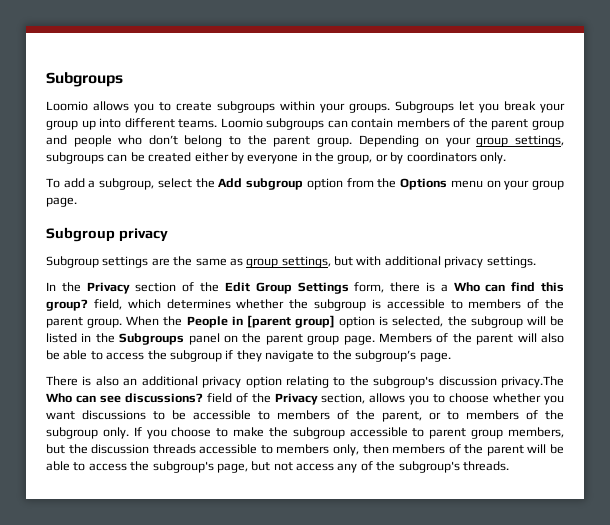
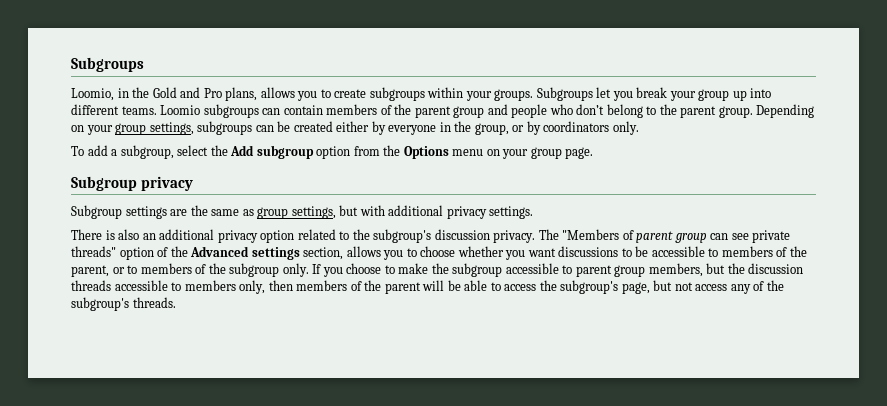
- Loomio allows you to create subgroups within your groups.
+ Loomio, in the Gold and Pro plans, allows you to create subgroups within your groups.
- In the Privacy section of the Edit Group Settings form, there is a Who can find this group? field, which determines whether the subgroup is accessible to members of the parent group. When the People in [parent group] option is selected, the subgroup will be listed in the Subgroups panel on the parent group page. Members of the parent will also be able to access the subgroup if they navigate to the subgroup’s page.
- There is also an additional privacy option relating to the subgroup's discussion privacy.The Who can see discussions? field of the Privacy section, allows you to choose whether you want discussions to be accessible to members of the parent, or to members of the subgroup only.
+ There is also an additional privacy option related to the subgroup's discussion privacy. The "Members of parent group can see private threads" option of the Advanced settings section, allows you to choose whether you want discussions to be accessible to members of the parent, or to members of the subgroup only.

